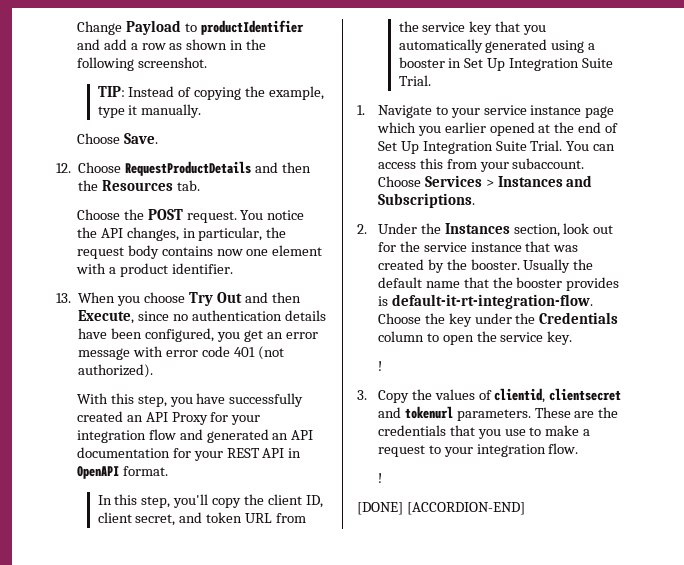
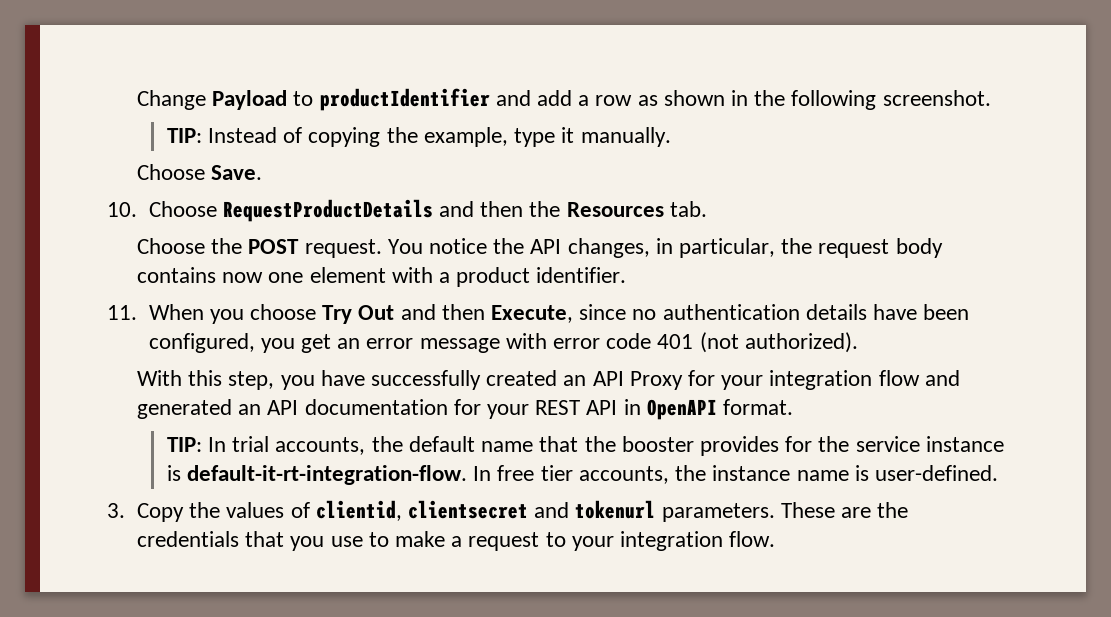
- 12. Choose RequestProductDetails and then the Resources tab.
+ 10. Choose RequestProductDetails and then the Resources tab.
- 13. When you choose Try Out and then Execute, since no authentication details have been configured, you get an error message with error code 401 (not authorized).
+ 11. When you choose Try Out and then Execute, since no authentication details have been configured, you get an error message with error code 401 (not authorized).
- In this step, you'll copy the client ID, client secret, and token URL from the service key that you automatically generated using a booster in Set Up Integration Suite Trial.
- 1. Navigate to your service instance page which you earlier opened at the end of Set Up Integration Suite Trial. You can access this from your subaccount. Choose Services > Instances and Subscriptions.
- 2. Under the Instances section, look out for the service instance that was created by the booster. Usually the default name that the booster provides is default-it-rt-integration-flow. Choose the key under the Credentials column to open the service key.
- !
+ TIP: In trial accounts, the default name that the booster provides for the service instance is default-it-rt-integration-flow. In free tier accounts, the instance name is user-defined.
  These are the credentials that you use to make a request to your integration flow.
- !
- [DONE] [ACCORDION-END]

